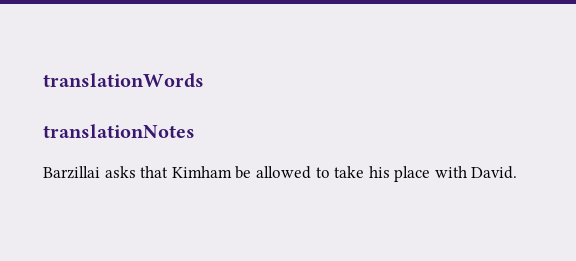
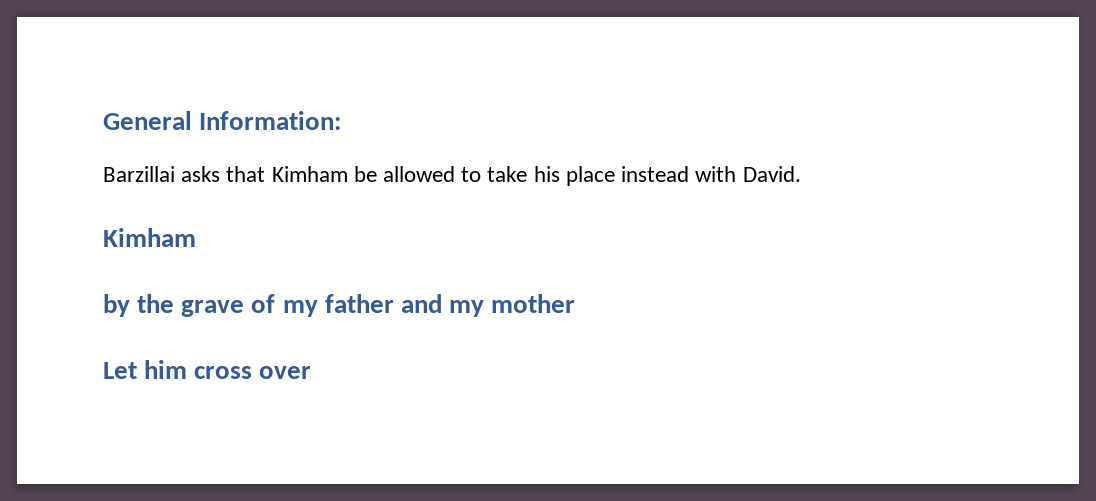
- translationWords
- translationNotes
+ General Information:
- Barzillai asks that Kimham be allowed to take his place with David.
+ Barzillai asks that Kimham be allowed to take his place instead with David.
+ Kimham
+ by the grave of my father and my mother
+ Let him cross over

